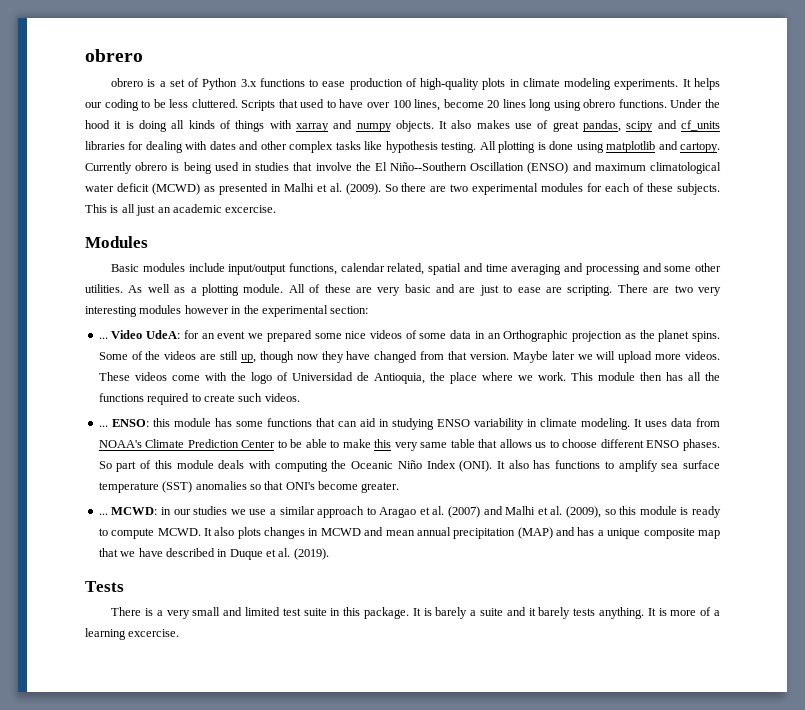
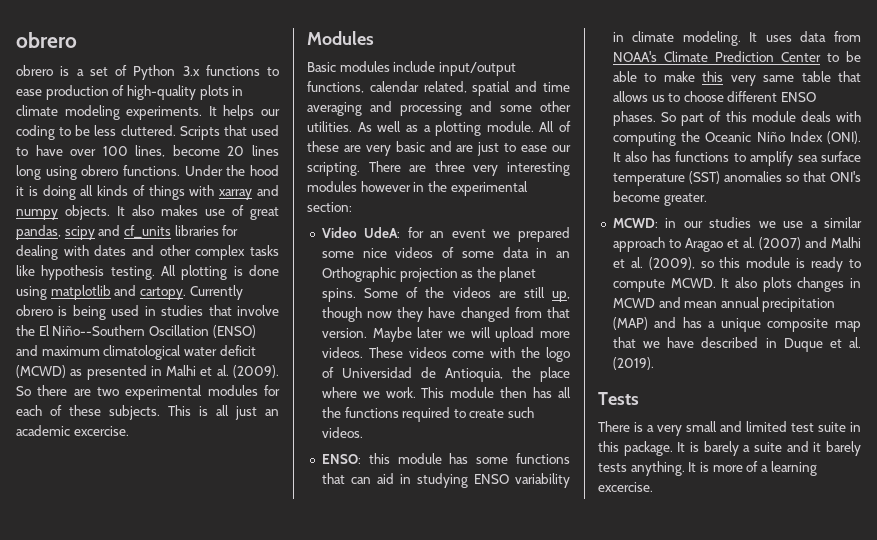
- All of these are very basic and are just to ease are scripting.
+ All of these are very basic and are just to ease our scripting.
- There are two very interesting modules however in the experimental section:
- ... Video UdeA: for an event we prepared some nice videos of some data in an Orthographic projection as the planet spins.
+ There are three very interesting modules however in the experimental section:
+ Video UdeA: for an event we prepared some nice videos of some data in an Orthographic projection as the planet spins.
  This module then has all the functions required to create such videos.
- ... ENSO: this module has some functions that can aid in studying ENSO variability in climate modeling.
+ ENSO: this module has some functions that can aid in studying ENSO variability in climate modeling.
  It also has functions to amplify sea surface temperature (SST) anomalies so that ONI's become greater.
- ... MCWD: in our studies we use a similar approach to Aragao et al. (2007) and Malhi et al. (2009), so this module is ready to compute MCWD.
+ MCWD: in our studies we use a similar approach to Aragao et al. (2007) and Malhi et al. (2009), so this module is ready to compute MCWD.

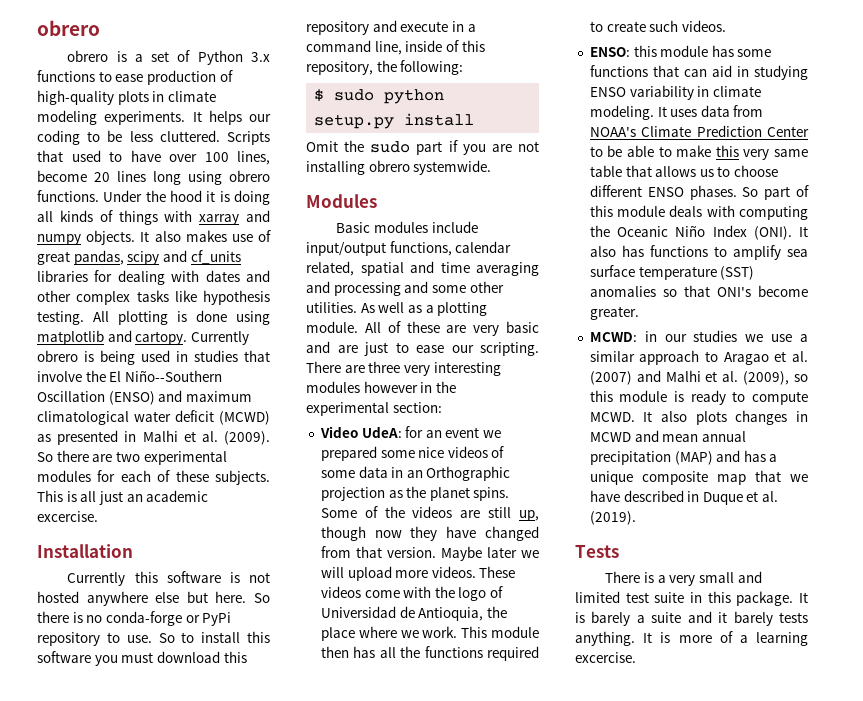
+ Installation
+ Currently this software is not hosted anywhere else but here. So there is no conda-forge or PyPi repository to use. So to install this software you must download this repository and execute in a command line, inside of this repository, the following:
+ $ sudo python setup.py install
+ Omit the sudo part if you are not installing obrero systemwide.

